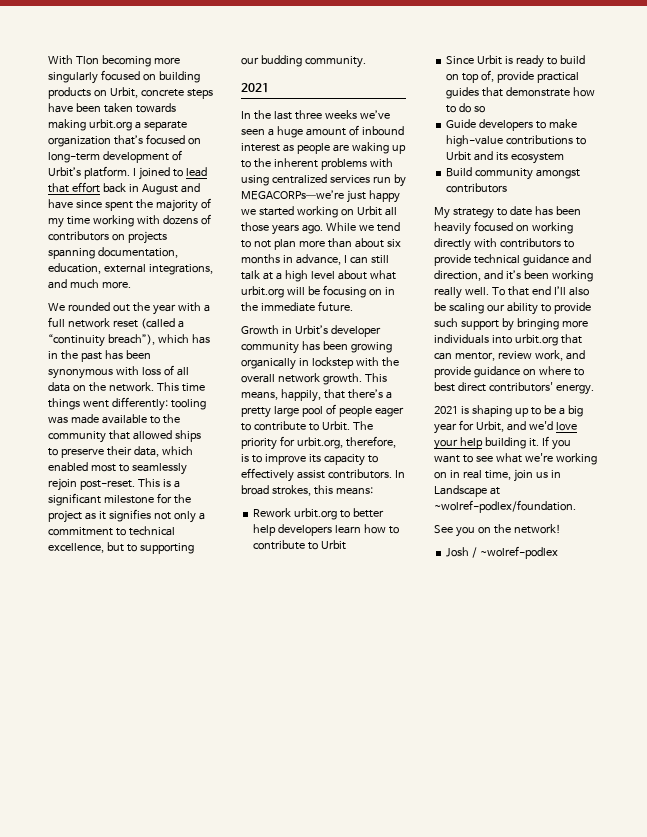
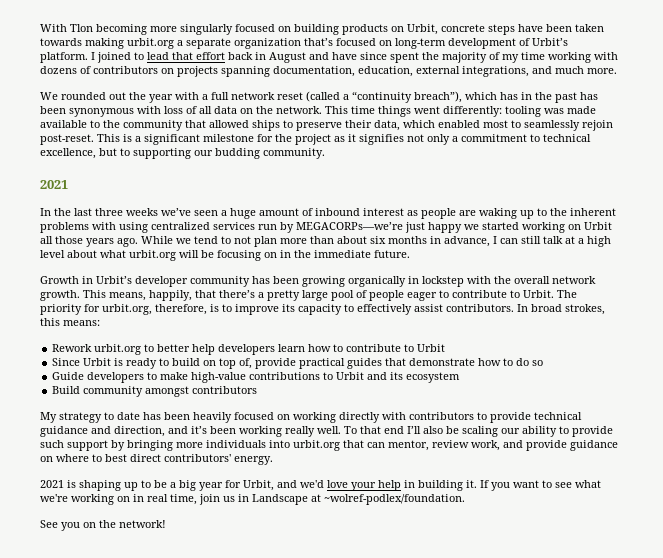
- 2021 is shaping up to be a big year for Urbit, and we'd love your help building it.
+ 2021 is shaping up to be a big year for Urbit, and we'd love your help in building it.
- Josh / ~wolref-podlex

